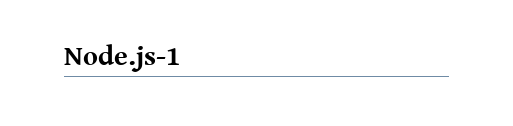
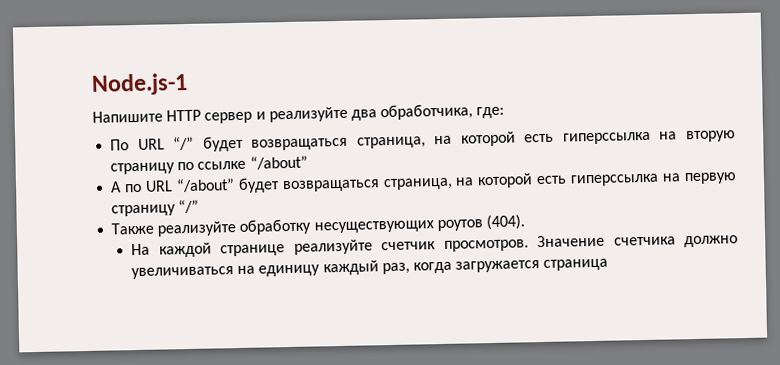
+ Напишите HTTP сервер и реализуйте два обработчика, где:
+ По URL “/” будет возвращаться страница, на которой есть гиперссылка на вторую страницу по ссылке “/about”
+ А по URL “/about” будет возвращаться страница, на которой есть гиперссылка на первую страницу “/”
+ Также реализуйте обработку несуществующих роутов (404).
+ На каждой странице реализуйте счетчик просмотров. Значение счетчика должно увеличиваться на единицу каждый раз, когда загружается страница

